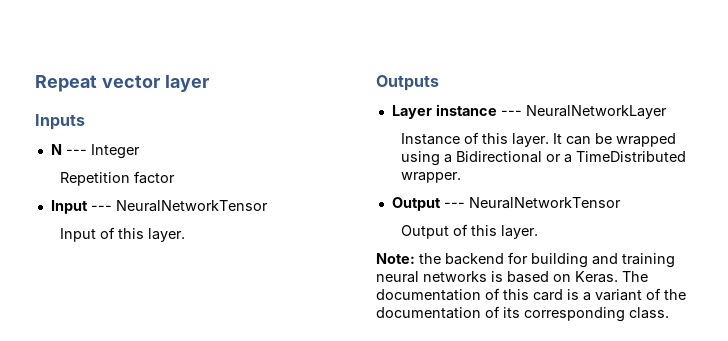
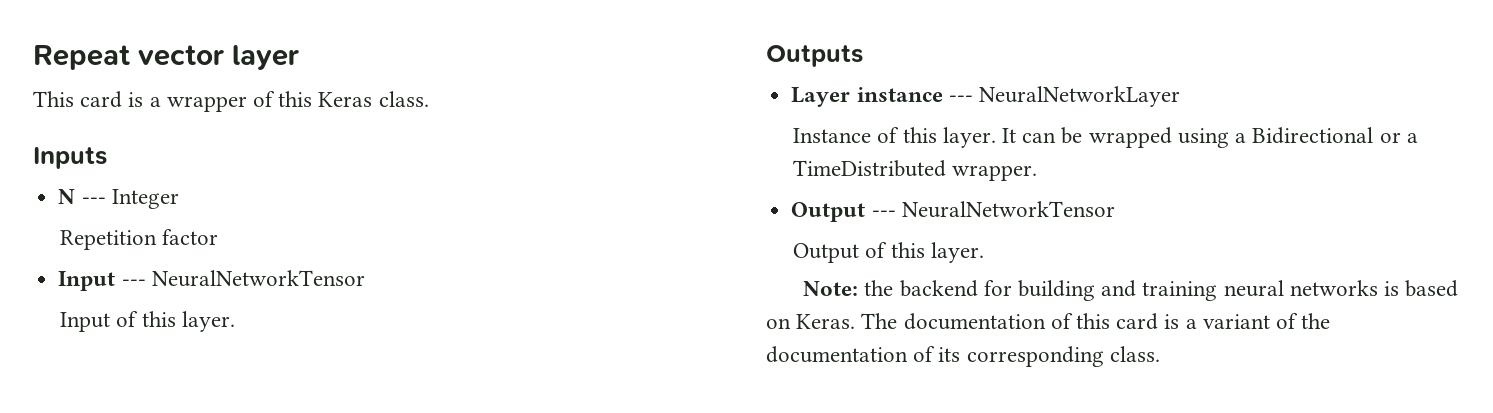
+ This card is a wrapper of this Keras class.

